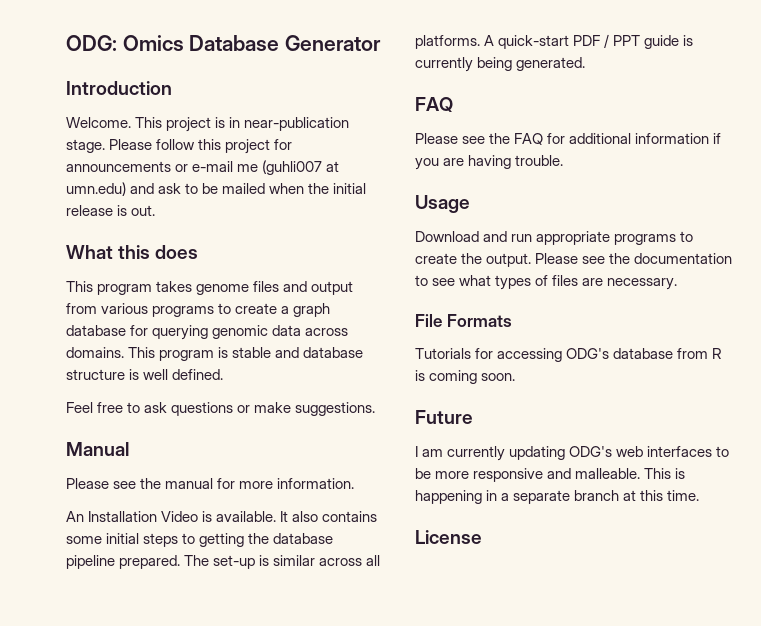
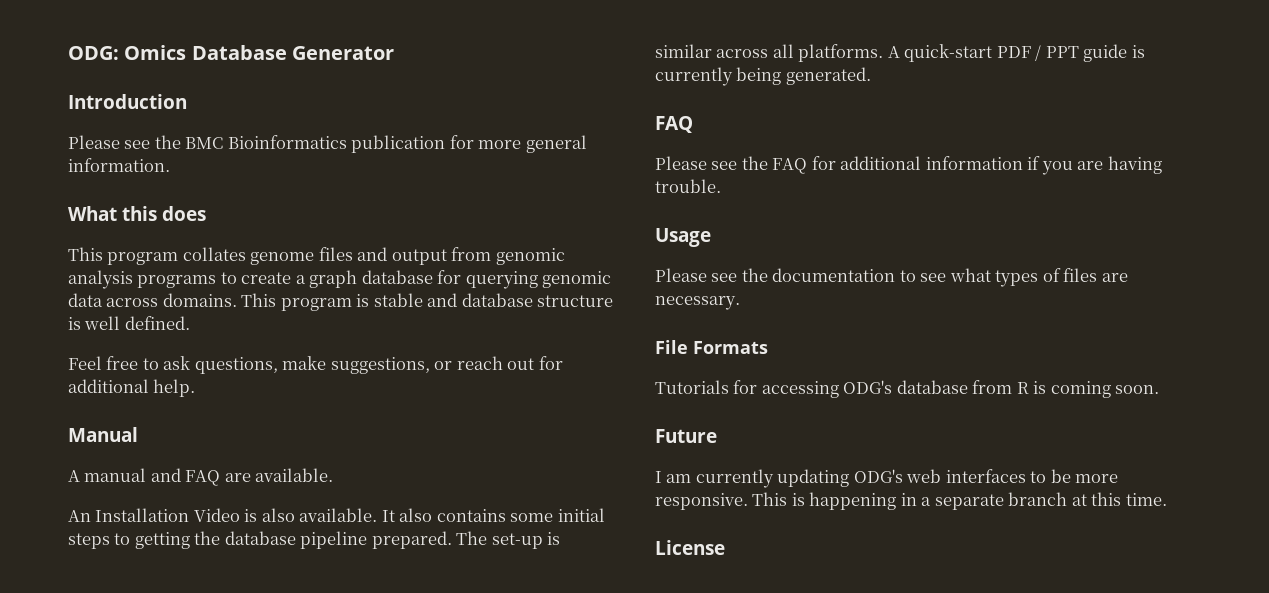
- Welcome. This project is in near-publication stage. Please follow this project for announcements or e-mail me (guhli007 at umn.edu) and ask to be mailed when the initial release is out.
+ Please see the BMC Bioinformatics publication for more general information.
- This program takes genome files and output from various programs to create a graph database for querying genomic data across domains.
+ This program collates genome files and output from genomic analysis programs to create a graph database for querying genomic data across domains.
- Feel free to ask questions or make suggestions.
+ Feel free to ask questions, make suggestions, or reach out for additional help.
  Manual
- Please see the manual for more information.
+ A manual and FAQ are available.
- An Installation Video is available.
+ An Installation Video is also available.
- Download and run appropriate programs to create the output.
- I am currently updating ODG's web interfaces to be more responsive and malleable.
+ I am currently updating ODG's web interfaces to be more responsive.

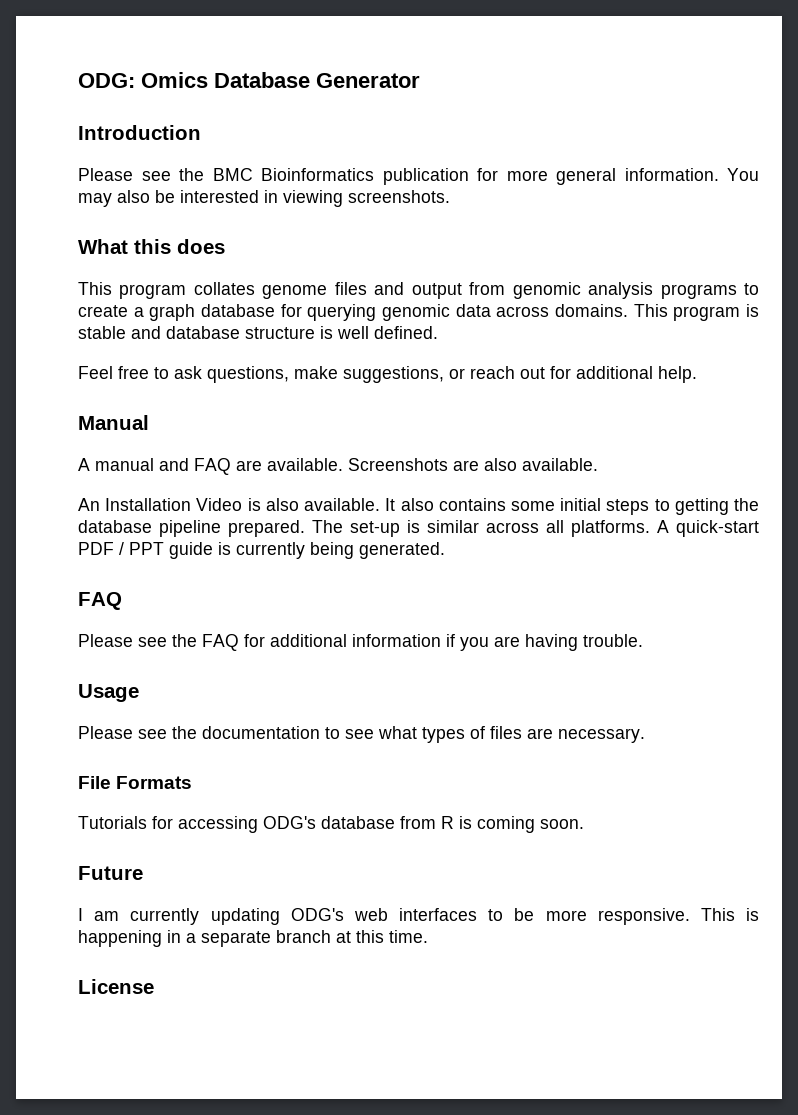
+ You may also be interested in viewing screenshots.
+ Screenshots are also available.

